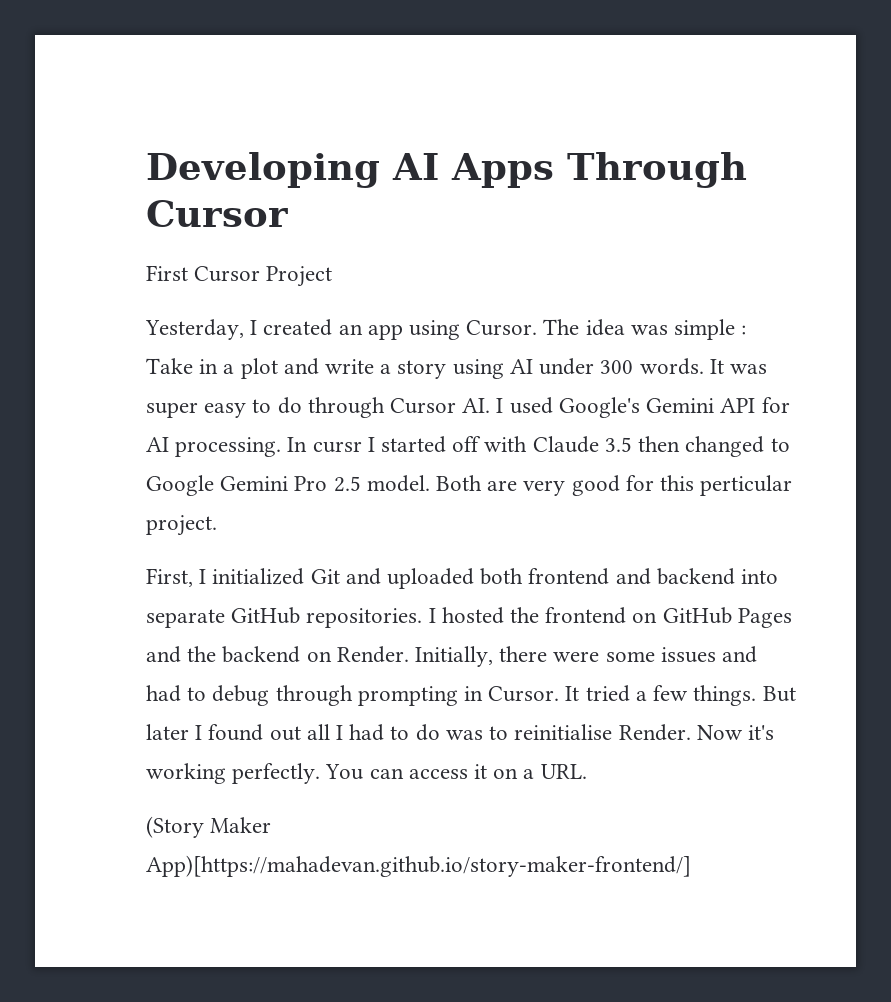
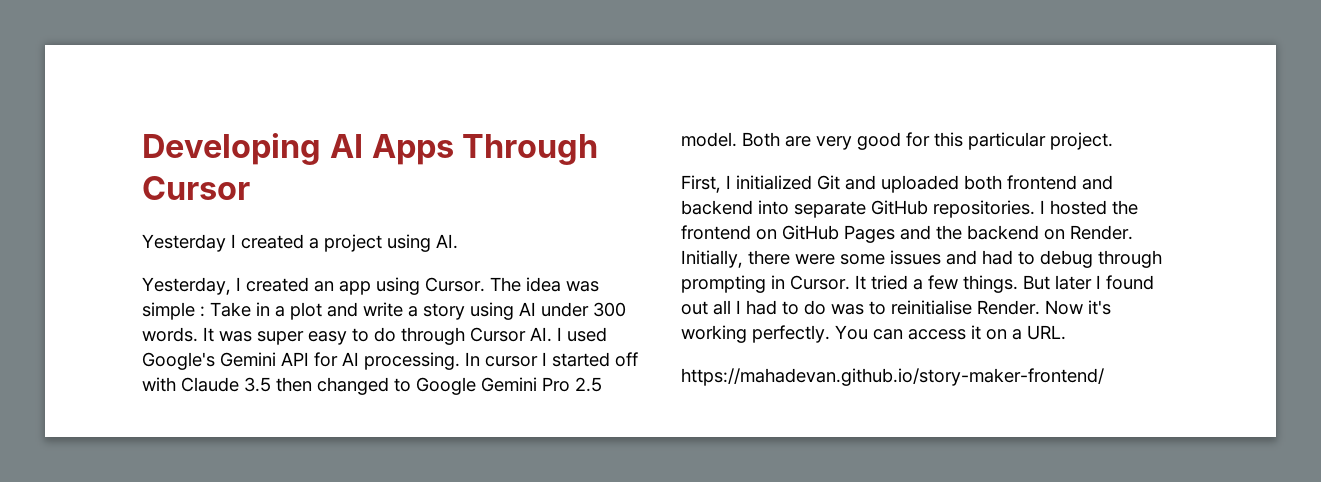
- First Cursor Project
+ Yesterday I created a project using AI.
- In cursr I started off with Claude 3.5 then changed to Google Gemini Pro 2.5 model.
+ In cursor I started off with Claude 3.5 then changed to Google Gemini Pro 2.5 model.
- Both are very good for this perticular project.
+ Both are very good for this particular project.
- (Story Maker App)[https://mahadevan.github.io/story-maker-frontend/]
+ https://mahadevan.github.io/story-maker-frontend/

